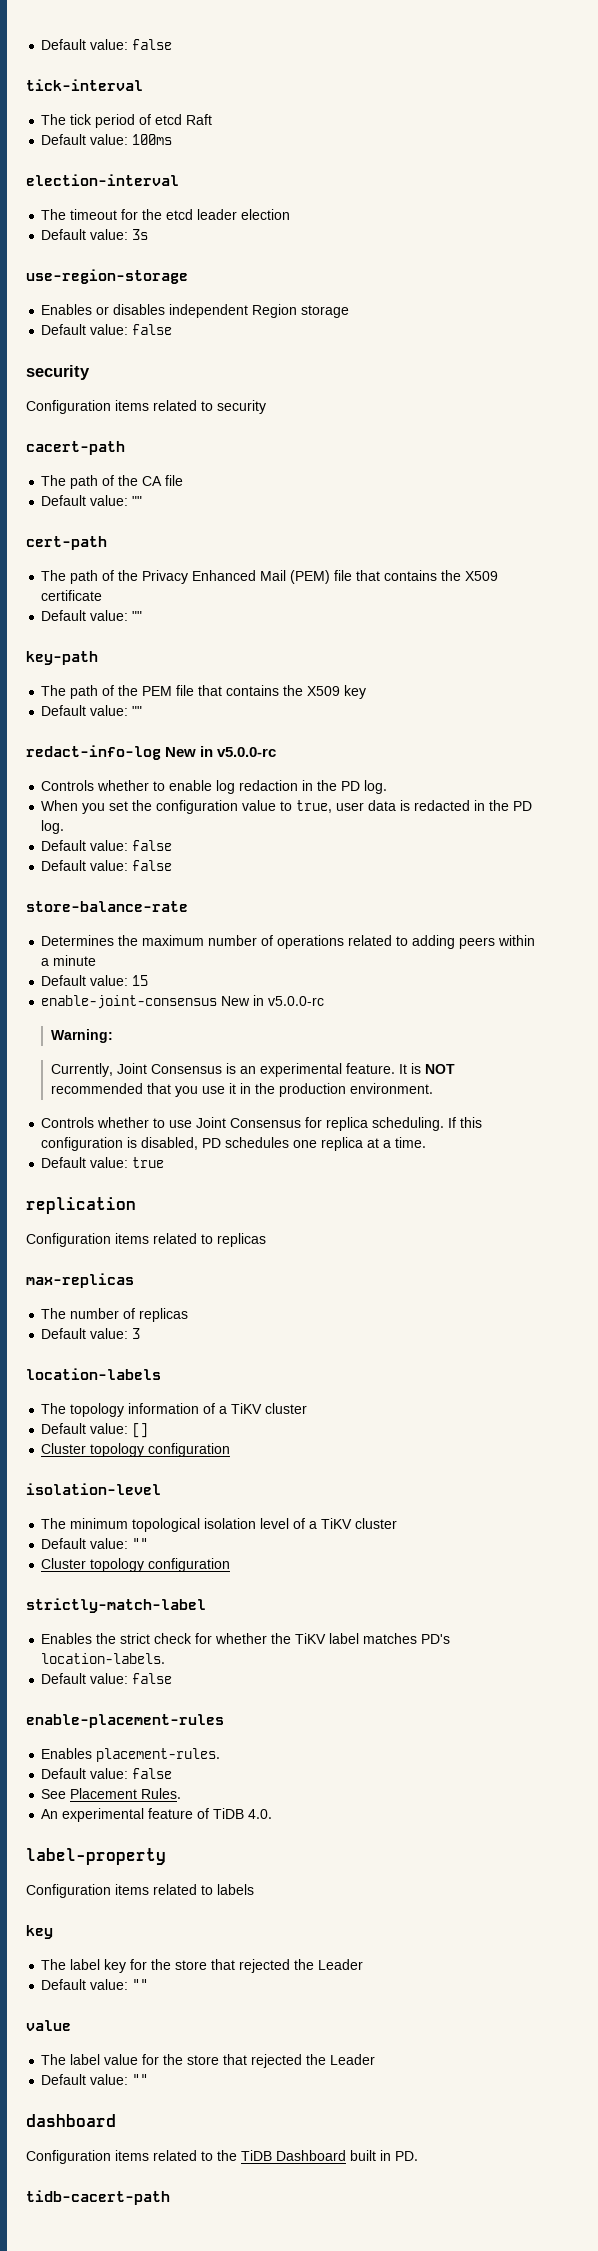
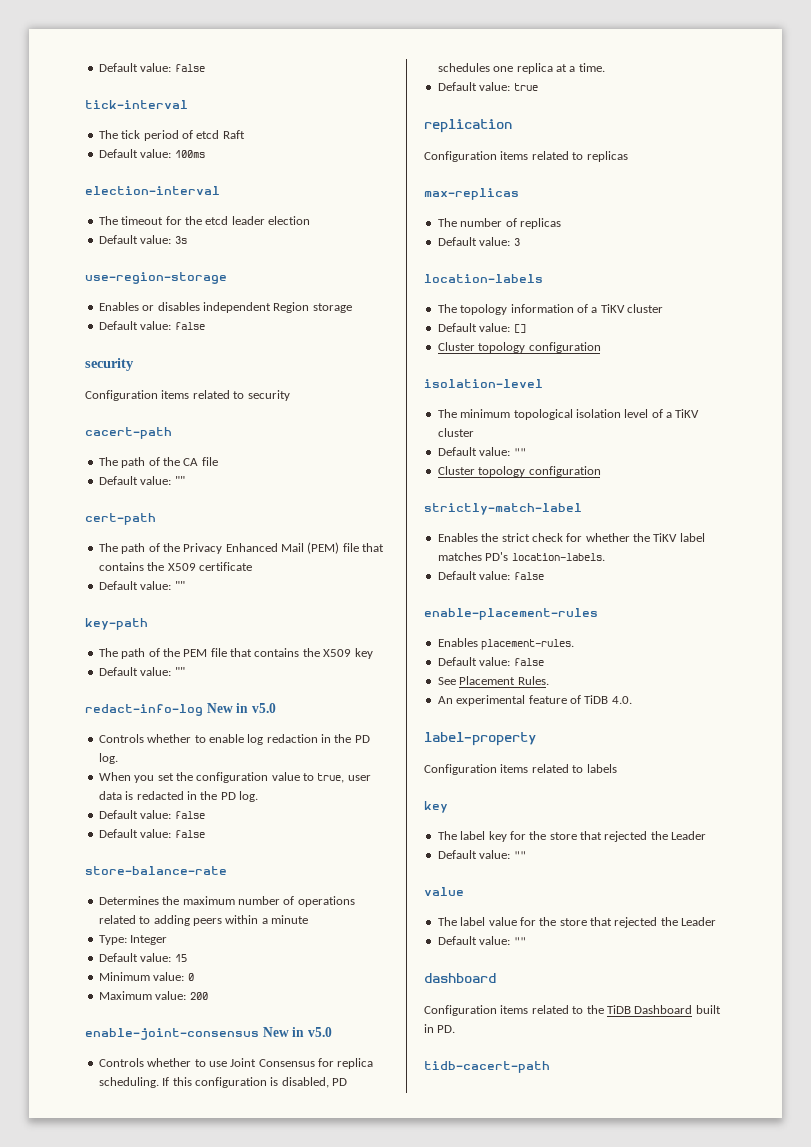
- redact-info-log New in v5.0.0-rc
+ redact-info-log New in v5.0
+ Type: Integer
- enable-joint-consensus New in v5.0.0-rc
- Warning:
- Currently, Joint Consensus is an experimental feature. It is NOT recommended that you use it in the production environment.
+ Minimum value: 0
+ Maximum value: 200
+ enable-joint-consensus New in v5.0

